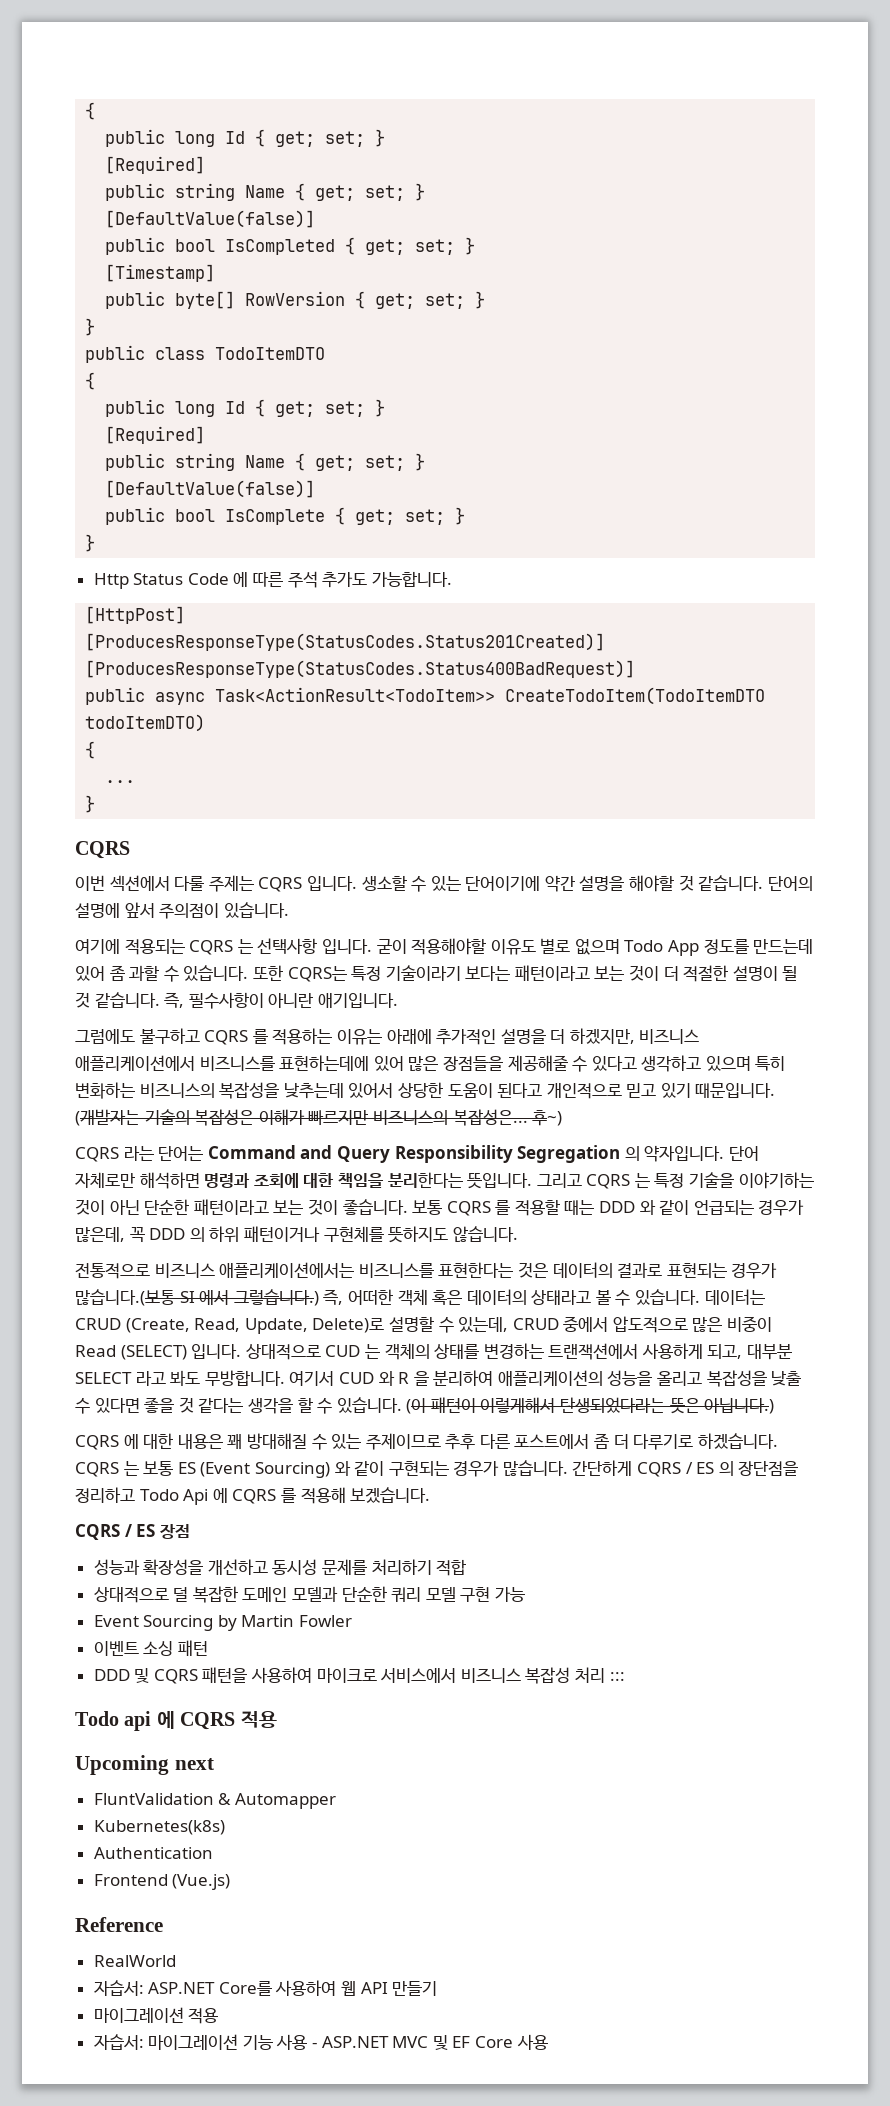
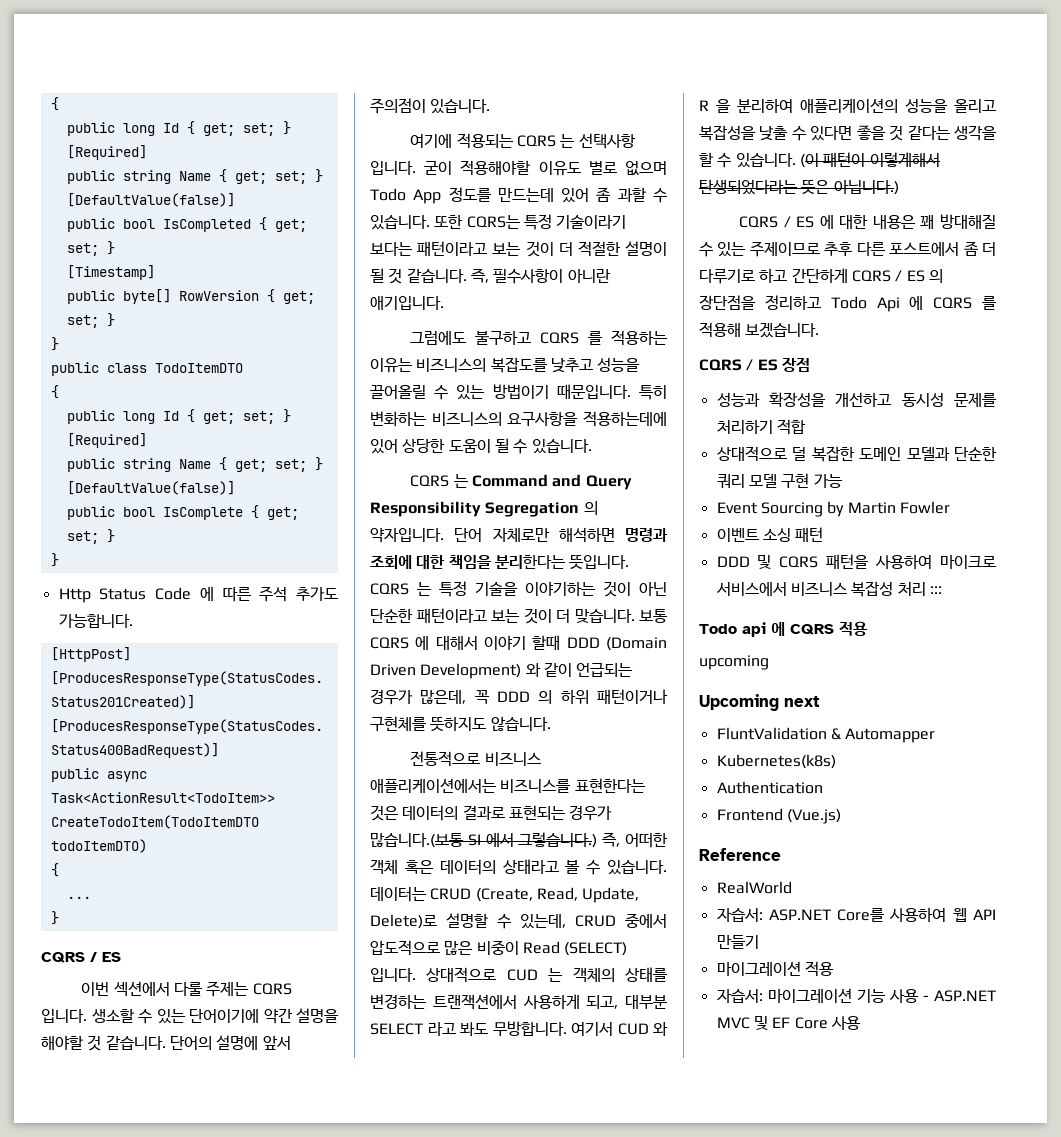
  ...
  }
- CQRS
+ CQRS / ES
- 그럼에도 불구하고 CQRS 를 적용하는 이유는 아래에 추가적인 설명을 더 하겠지만, 비즈니스 애플리케이션에서 비즈니스를 표현하는데에 있어 많은 장점들을 제공해줄 수 있다고 생각하고 있으며 특히 변화하는 비즈니스의 복잡성을 낮추는데 있어서 상당한 도움이 된다고 개인적으로 믿고 있기 때문입니다. (개발자는 기술의 복잡성은 이해가 빠르지만 비즈니스의 복잡성은... 후~)
- CQRS 라는 단어는 Command and Query Responsibility Segregation 의 약자입니다.
+ 그럼에도 불구하고 CQRS 를 적용하는 이유는 비즈니스의 복잡도를 낮추고 성능을 끌어올릴 수 있는 방법이기 때문입니다. 특히 변화하는 비즈니스의 요구사항을 적용하는데에 있어 상당한 도움이 될 수 있습니다.
+ CQRS 는 Command and Query Responsibility Segregation 의 약자입니다.
- 그리고 CQRS 는 특정 기술을 이야기하는 것이 아닌 단순한 패턴이라고 보는 것이 좋습니다. 보통 CQRS 를 적용할 때는 DDD 와 같이 언급되는 경우가 많은데, 꼭 DDD 의 하위 패턴이거나 구현체를 뜻하지도 않습니다.
+ CQRS 는 특정 기술을 이야기하는 것이 아닌 단순한 패턴이라고 보는 것이 더 맞습니다. 보통 CQRS 에 대해서 이야기 할때 DDD (Domain Driven Development) 와 같이 언급되는 경우가 많은데, 꼭 DDD 의 하위 패턴이거나 구현체를 뜻하지도 않습니다.
- CQRS 에 대한 내용은 꽤 방대해질 수 있는 주제이므로 추후 다른 포스트에서 좀 더 다루기로 하겠습니다. CQRS 는 보통 ES (Event Sourcing) 와 같이 구현되는 경우가 많습니다. 간단하게 CQRS / ES 의 장단점을 정리하고 Todo Api 에 CQRS 를 적용해 보겠습니다.
+ CQRS / ES 에 대한 내용은 꽤 방대해질 수 있는 주제이므로 추후 다른 포스트에서 좀 더 다루기로 하고 간단하게 CQRS / ES 의 장단점을 정리하고 Todo Api 에 CQRS 를 적용해 보겠습니다.
+ upcoming

